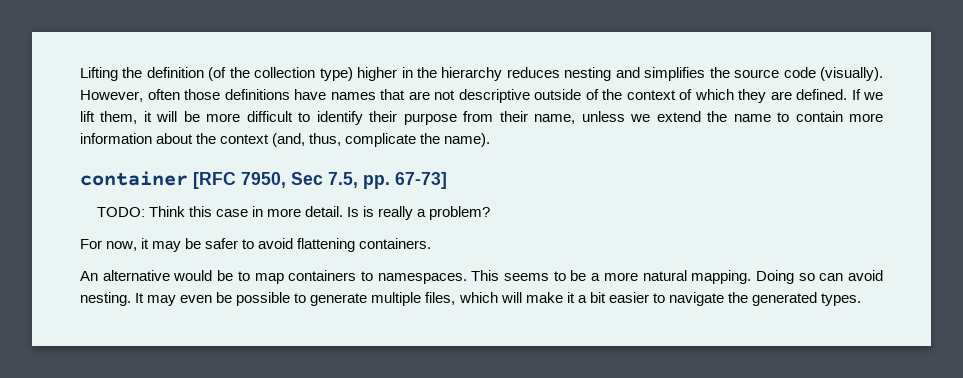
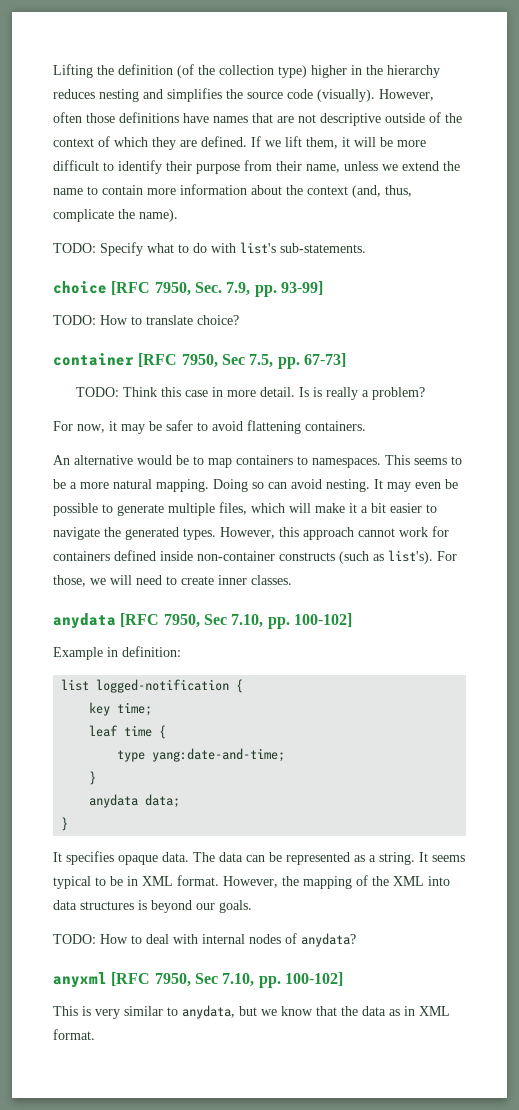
+ TODO: Specify what to do with list's sub-statements.
+ choice [RFC 7950, Sec. 7.9, pp. 93-99]
+ TODO: How to translate choice?
+ However, this approach cannot work for containers defined inside non-container constructs (such as list's). For those, we will need to create inner classes.
+ anydata [RFC 7950, Sec 7.10, pp. 100-102]
+ Example in definition:
+ list logged-notification {
+ key time;
+ leaf time {
+ type yang:date-and-time;
+ }
+ anydata data;
+ }
+ It specifies opaque data. The data can be represented as a string. It seems typical to be in XML format. However, the mapping of the XML into data structures is beyond our goals.
+ TODO: How to deal with internal nodes of anydata?
+ anyxml [RFC 7950, Sec 7.10, pp. 100-102]
+ This is very similar to anydata, but we know that the data as in XML format.

